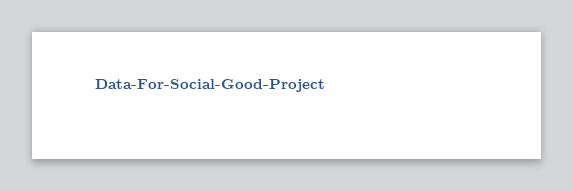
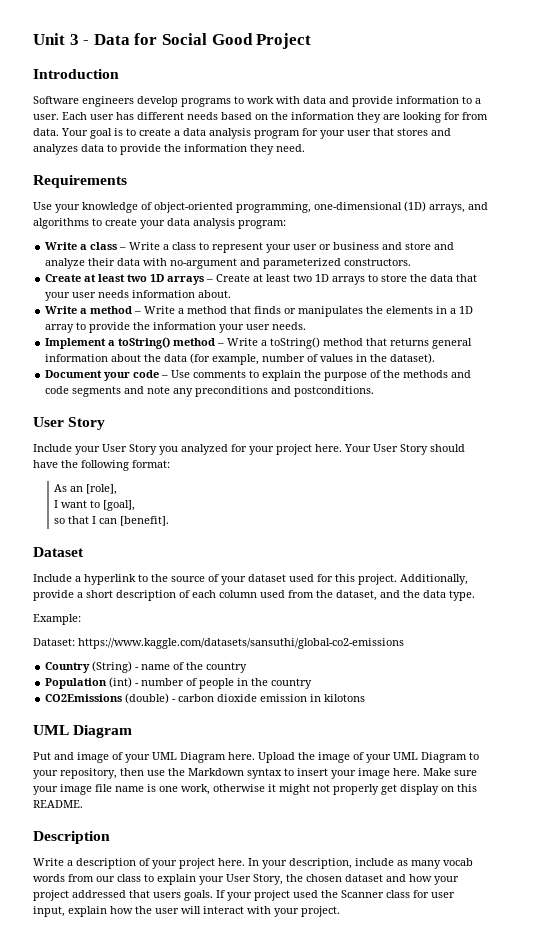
- Data-For-Social-Good-Project
+ Unit 3 - Data for Social Good Project
+ Introduction
+ Software engineers develop programs to work with data and provide information to a user. Each user has different needs based on the information they are looking for from data. Your goal is to create a data analysis program for your user that stores and analyzes data to provide the information they need.
+ Requirements
+ Use your knowledge of object-oriented programming, one-dimensional (1D) arrays, and algorithms to create your data analysis program:
+ Write a class – Write a class to represent your user or business and store and analyze their data with no-argument and parameterized constructors.
+ Create at least two 1D arrays – Create at least two 1D arrays to store the data that your user needs information about.
+ Write a method – Write a method that finds or manipulates the elements in a 1D array to provide the information your user needs.
+ Implement a toString() method – Write a toString() method that returns general information about the data (for example, number of values in the dataset).
+ Document your code – Use comments to explain the purpose of the methods and code segments and note any preconditions and postconditions.
+ User Story
+ Include your User Story you analyzed for your project here. Your User Story should have the following format:
+ As an [role],
+ I want to [goal],
+ so that I can [benefit].
+ Dataset
+ Include a hyperlink to the source of your dataset used for this project. Additionally, provide a short description of each column used from the dataset, and the data type.
+ Example:
+ Dataset: https://www.kaggle.com/datasets/sansuthi/global-co2-emissions
+ Country (String) - name of the country
+ Population (int) - number of people in the country
+ CO2Emissions (double) - carbon dioxide emission in kilotons
+ UML Diagram
+ Put and image of your UML Diagram here. Upload the image of your UML Diagram to your repository, then use the Markdown syntax to insert your image here. Make sure your image file name is one work, otherwise it might not properly get display on this README.
+ Description
+ Write a description of your project here. In your description, include as many vocab words from our class to explain your User Story, the chosen dataset and how your project addressed that users goals. If your project used the Scanner class for user input, explain how the user will interact with your project.

